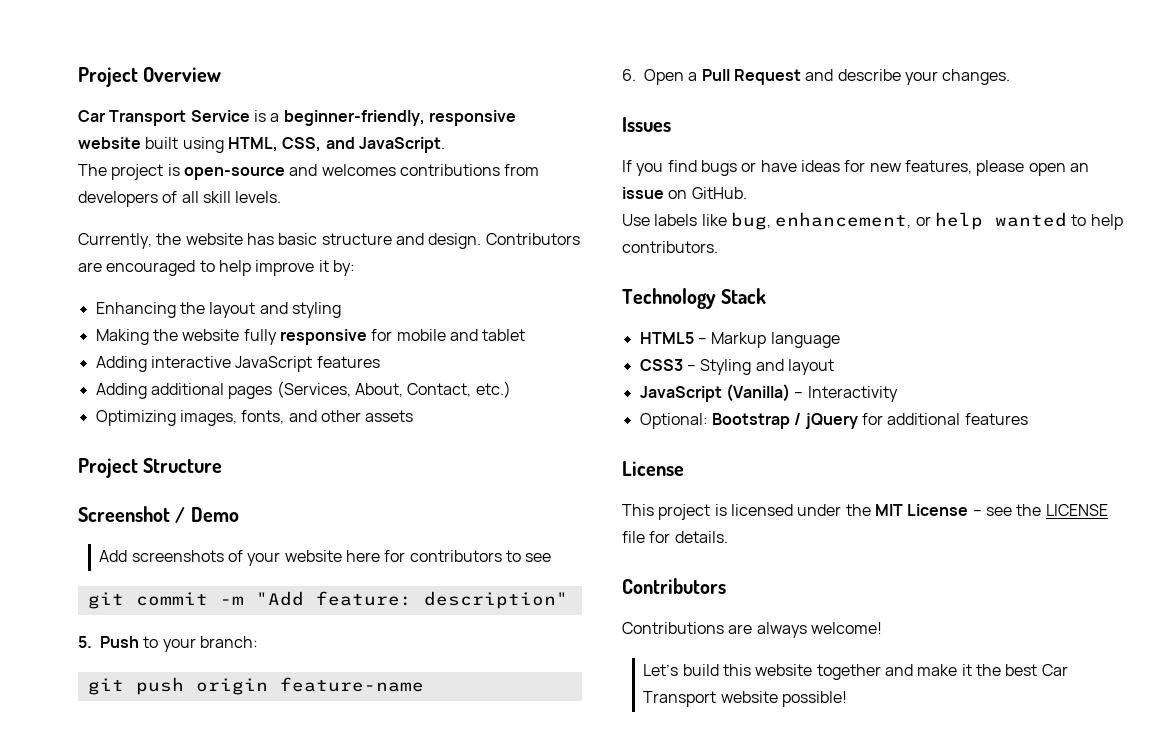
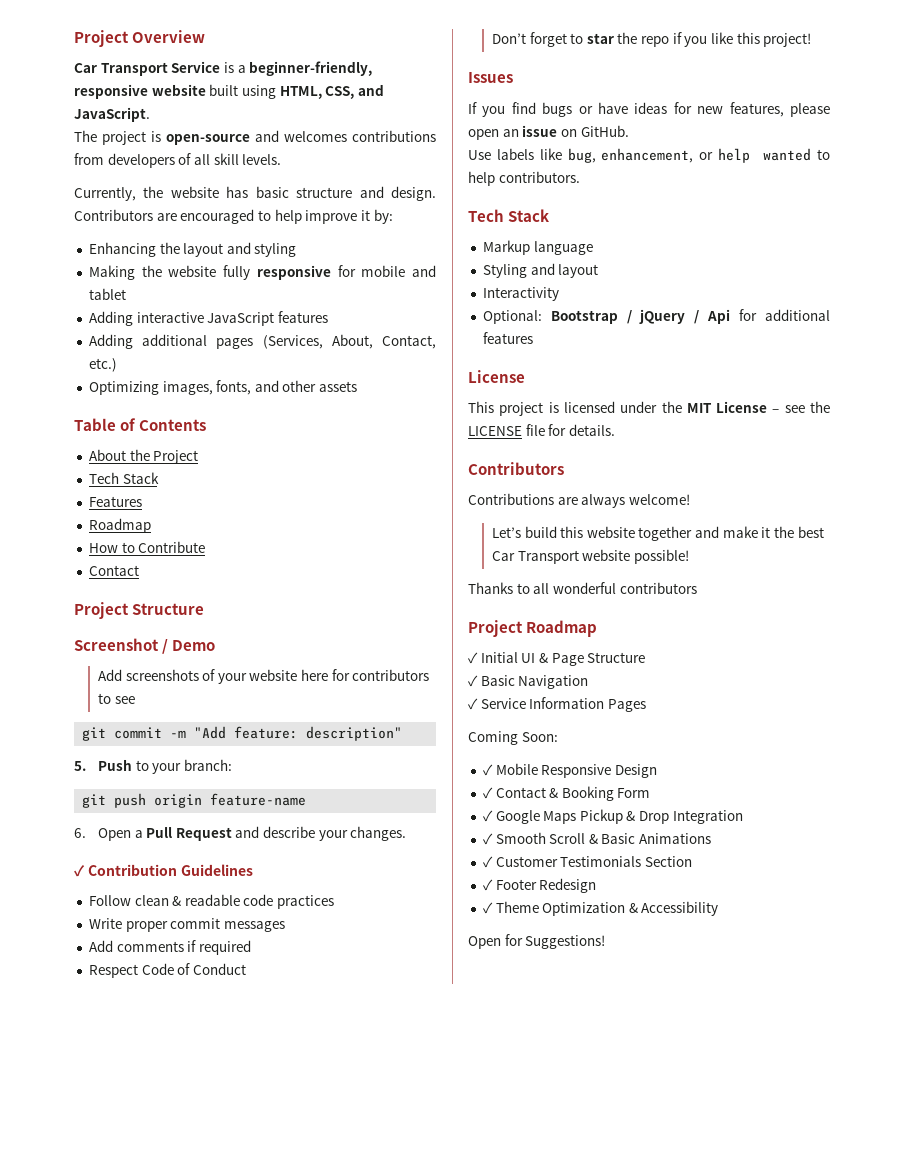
+ Table of Contents
+ About the Project
+ Tech Stack
+ Features
+ Roadmap
+ How to Contribute
+ Contact
+ ✓ Contribution Guidelines
+ Follow clean & readable code practices
+ Write proper commit messages
+ Add comments if required
+ Respect Code of Conduct
+ Don’t forget to star the repo if you like this project!
  Use labels like bug, enhancement, or help wanted to help contributors.
- Technology Stack
- HTML5 – Markup language
+ Tech Stack
+ Markup language
- CSS3 – Styling and layout
+ Styling and layout
- JavaScript (Vanilla) – Interactivity
+ Interactivity
- Optional: Bootstrap / jQuery for additional features
+ Optional: Bootstrap / jQuery / Api for additional features
+ Thanks to all wonderful contributors
+ Project Roadmap
+ ✓ Initial UI & Page Structure
+ ✓ Basic Navigation
+ ✓ Service Information Pages
+ Coming Soon:
+ ✓ Mobile Responsive Design
+ ✓ Contact & Booking Form
+ ✓ Google Maps Pickup & Drop Integration
+ ✓ Smooth Scroll & Basic Animations
+ ✓ Customer Testimonials Section
+ ✓ Footer Redesign
+ ✓ Theme Optimization & Accessibility
+ Open for Suggestions!

